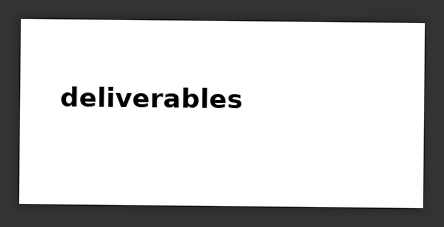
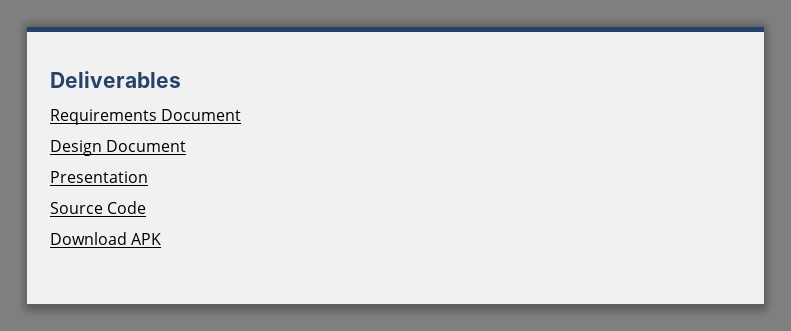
- deliverables
+ Deliverables
+ Requirements Document
+ Design Document
+ Presentation
+ Source Code
+ Download APK

